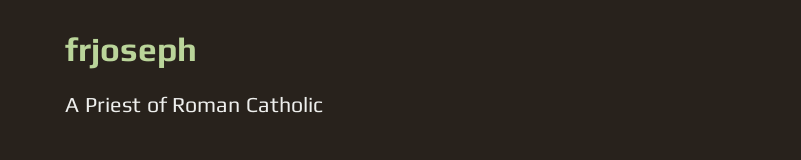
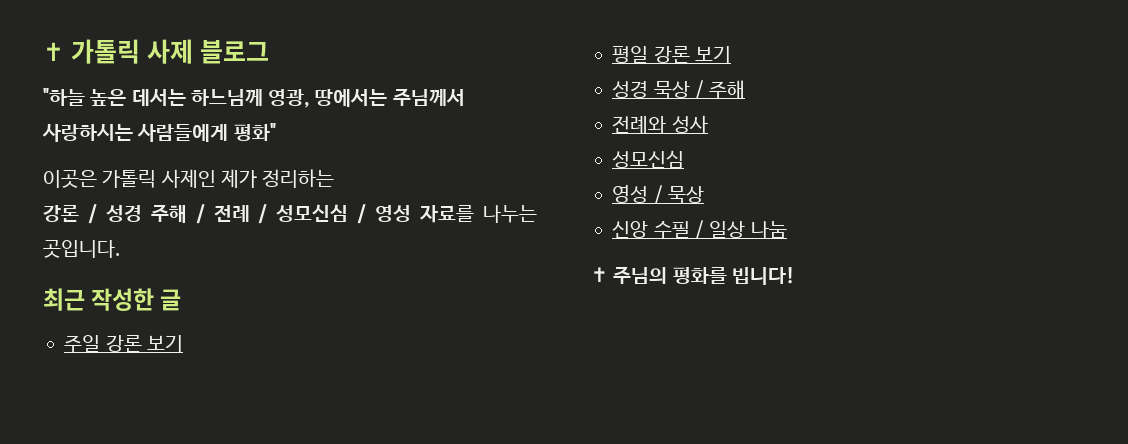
- frjoseph
- A Priest of Roman Catholic
+ ✝ 가톨릭 사제 블로그
+ "하늘 높은 데서는 하느님께 영광, 땅에서는 주님께서 사랑하시는 사람들에게 평화"
+ 이곳은 가톨릭 사제인 제가 정리하는
+ 강론 / 성경 주해 / 전례 / 성모신심 / 영성 자료를 나누는 곳입니다.
+ 최근 작성한 글
+ 주일 강론 보기
+ 평일 강론 보기
+ 성경 묵상 / 주해
+ 전례와 성사
+ 성모신심
+ 영성 / 묵상
+ 신앙 수필 / 일상 나눔
+ ✝ 주님의 평화를 빕니다!

